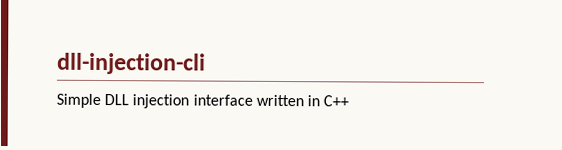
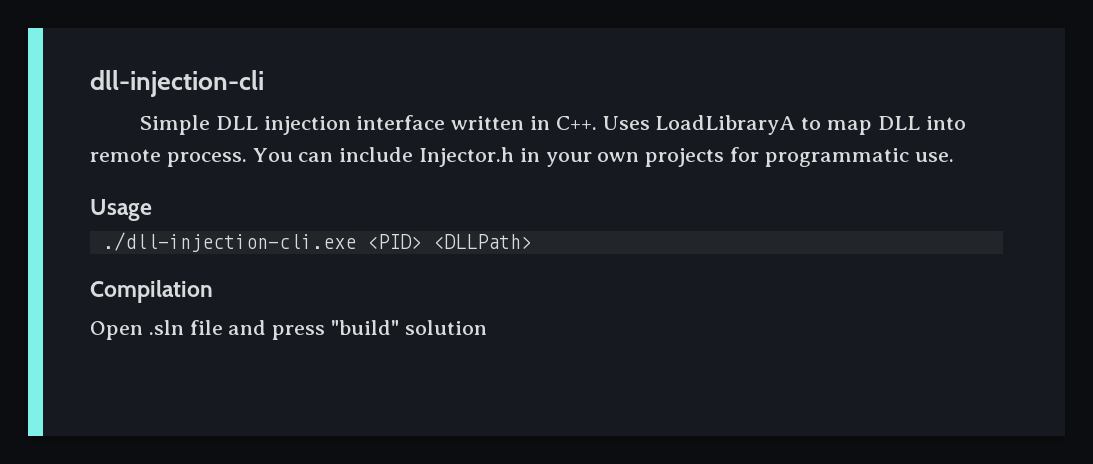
- Simple DLL injection interface written in C++
+ Simple DLL injection interface written in C++. Uses LoadLibraryA to map DLL into remote process. You can include Injector.h in your own projects for programmatic use.
+ Usage
+ ./dll-injection-cli.exe <PID> <DLLPath>
+ Compilation
+ Open .sln file and press "build" solution

